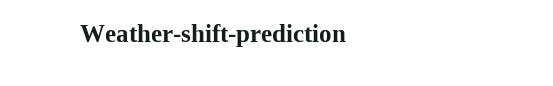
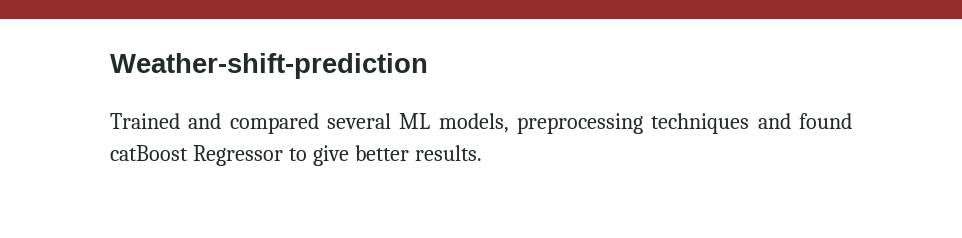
+ Trained and compared several ML models, preprocessing techniques and found catBoost Regressor to give better results.

